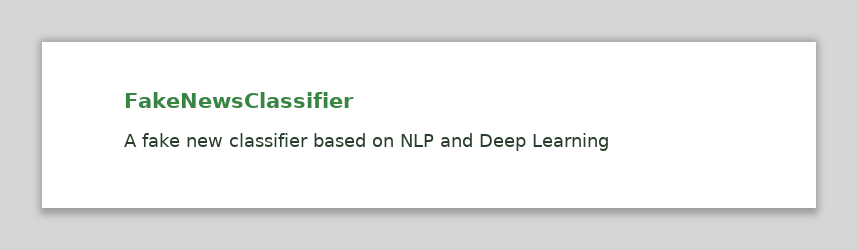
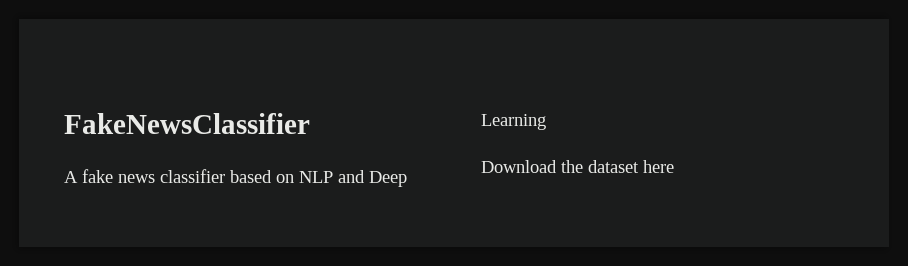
- A fake new classifier based on NLP and Deep Learning
+ A fake news classifier based on NLP and Deep Learning
+ Download the dataset here

